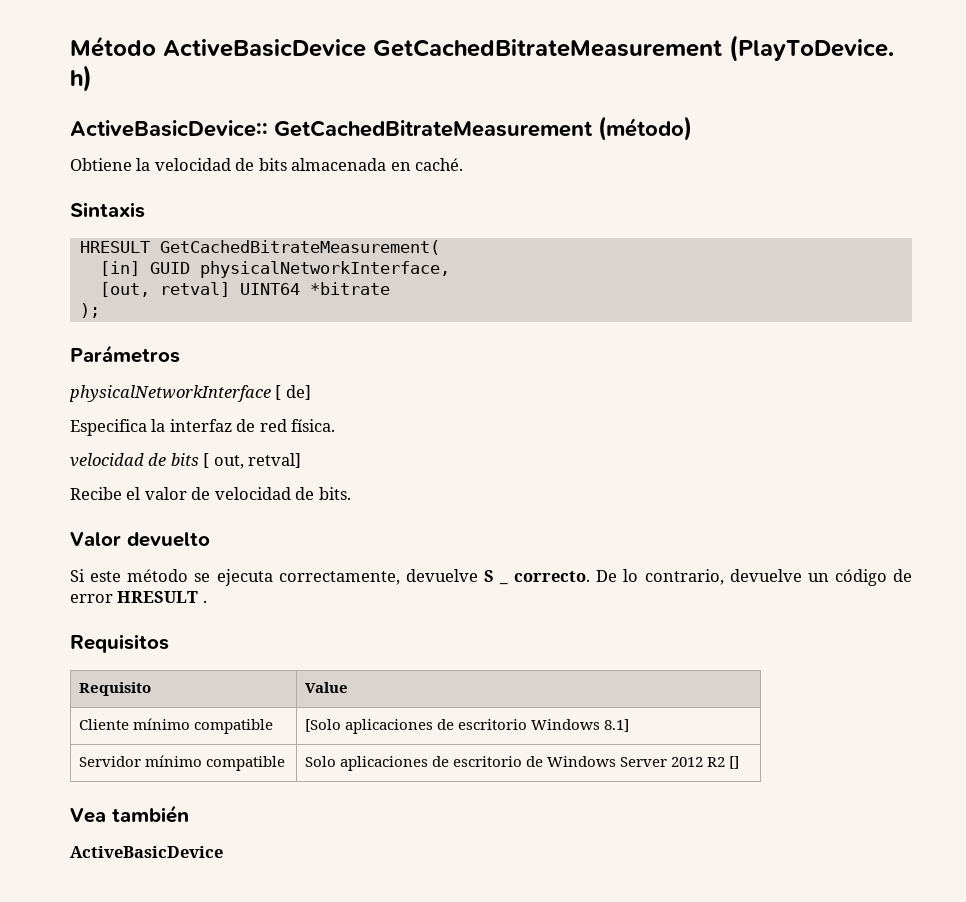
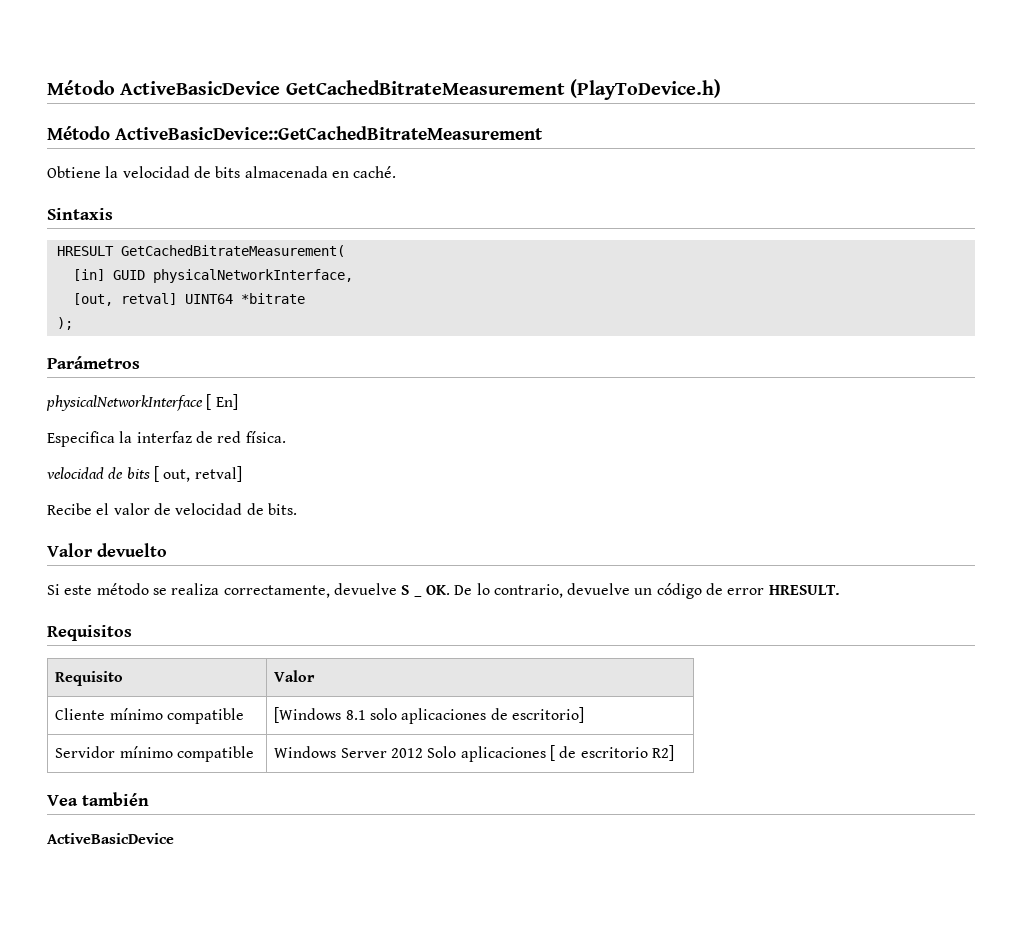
- Método ActiveBasicDevice GetCachedBitrateMeasurement (PlayToDevice. h)
- ActiveBasicDevice:: GetCachedBitrateMeasurement (método)
+ Método ActiveBasicDevice GetCachedBitrateMeasurement (PlayToDevice.h)
+ Método ActiveBasicDevice::GetCachedBitrateMeasurement
- physicalNetworkInterface [ de]
+ physicalNetworkInterface [ En]
- Si este método se ejecuta correctamente, devuelve S _ correcto. De lo contrario, devuelve un código de error HRESULT .
+ Si este método se realiza correctamente, devuelve S _ OK. De lo contrario, devuelve un código de error HRESULT.
- Requisito | Value
+ Requisito | Valor
- Cliente mínimo compatible | [Solo aplicaciones de escritorio Windows 8.1]
- Servidor mínimo compatible | Solo aplicaciones de escritorio de Windows Server 2012 R2 []
+ Cliente mínimo compatible | [Windows 8.1 solo aplicaciones de escritorio]
+ Servidor mínimo compatible | Windows Server 2012 Solo aplicaciones [ de escritorio R2]

